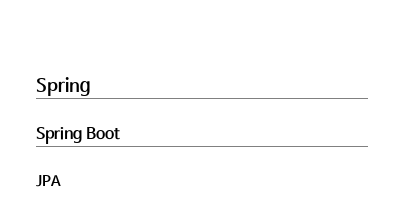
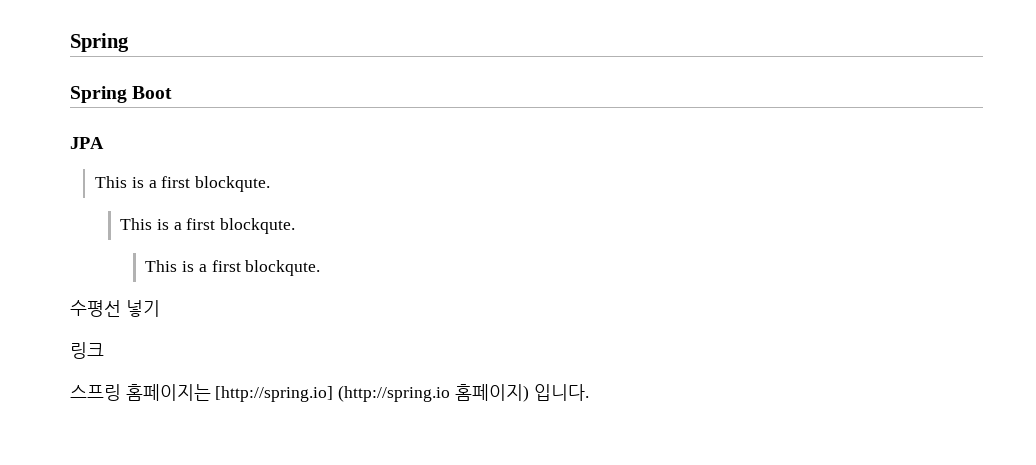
  JPA
+ This is a first blockqute.
+ This is a first blockqute.
+ This is a first blockqute.
+ 수평선 넣기
+ 링크
+ 스프링 홈페이지는 [http://spring.io] (http://spring.io 홈페이지) 입니다.

